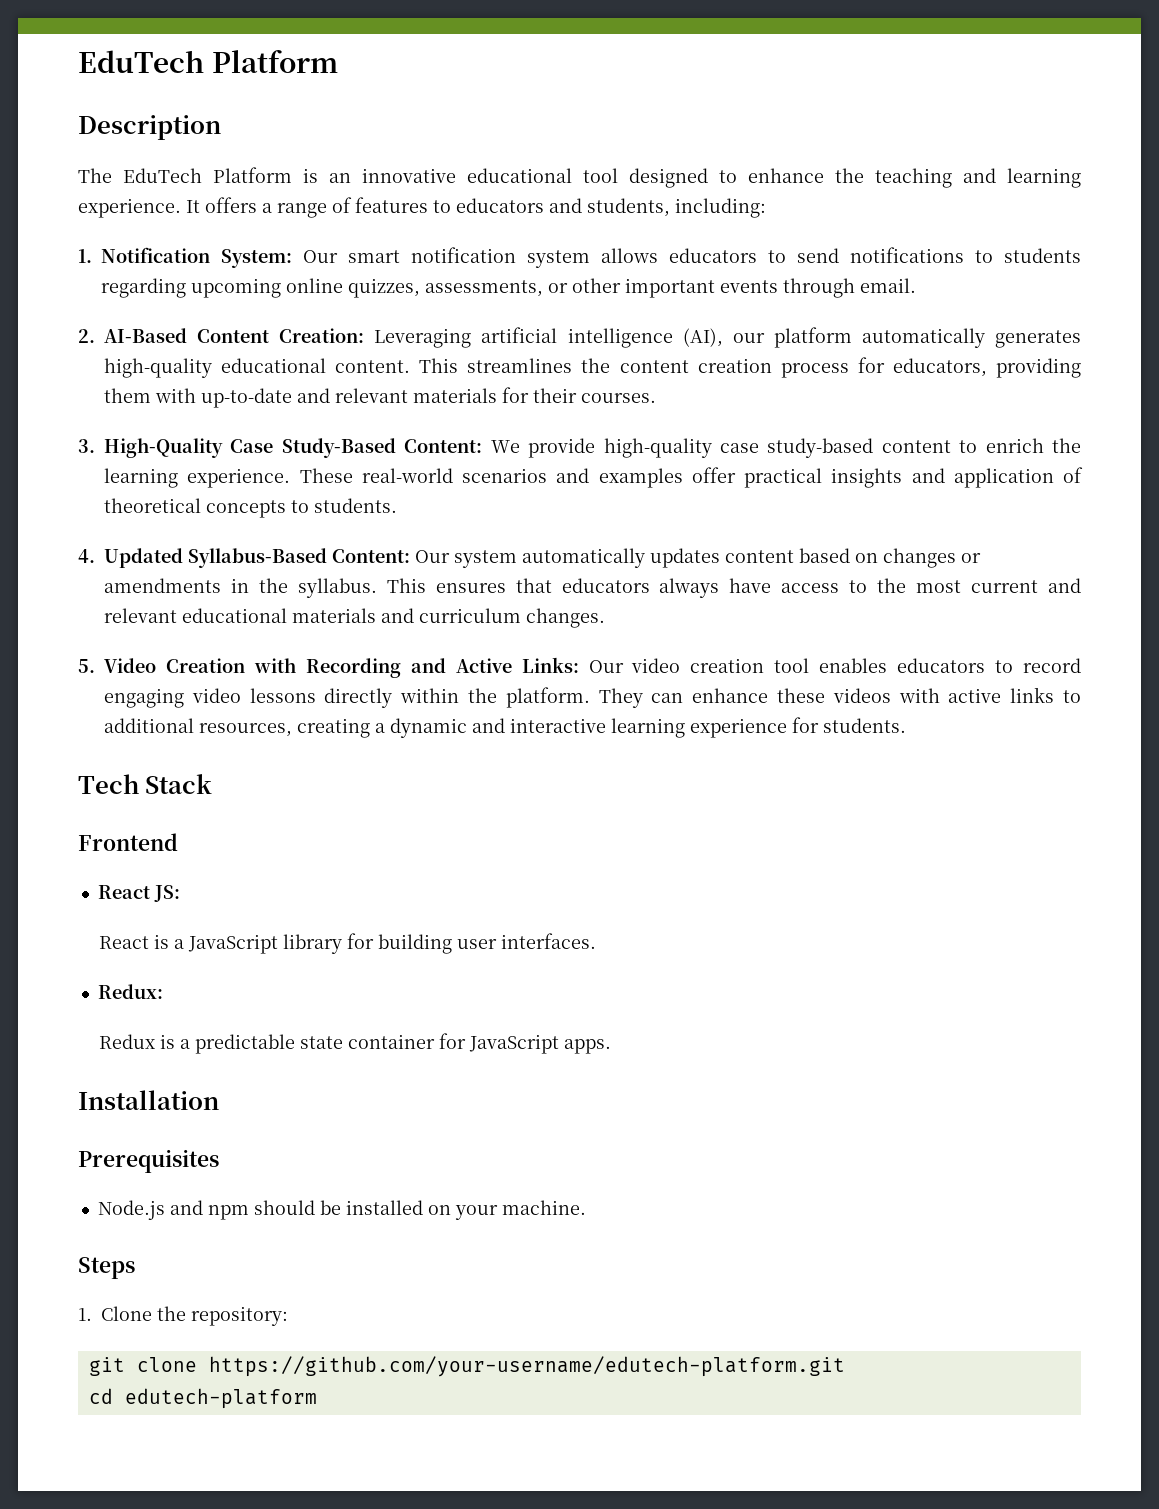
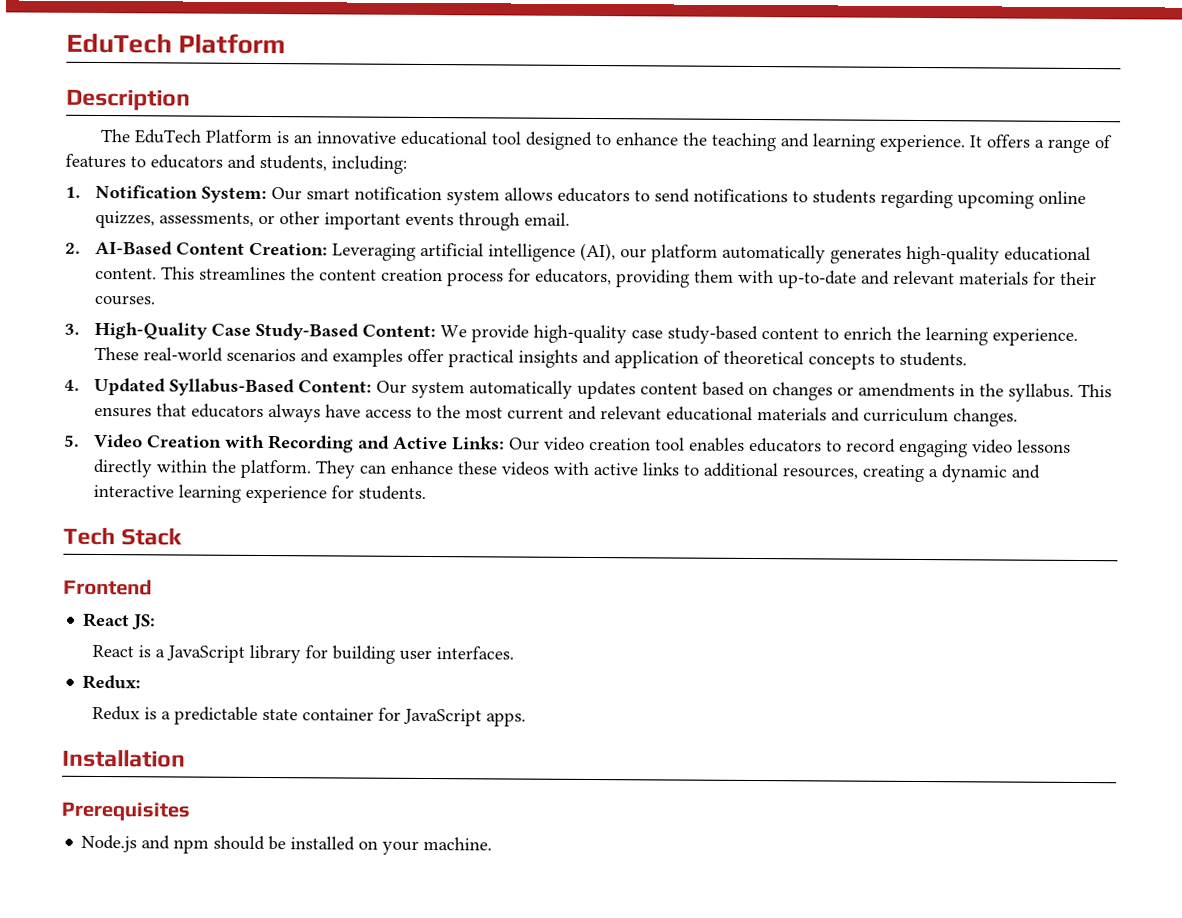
- Steps
- 1. Clone the repository:
- git clone https://github.com/your-username/edutech-platform.git
- cd edutech-platform

